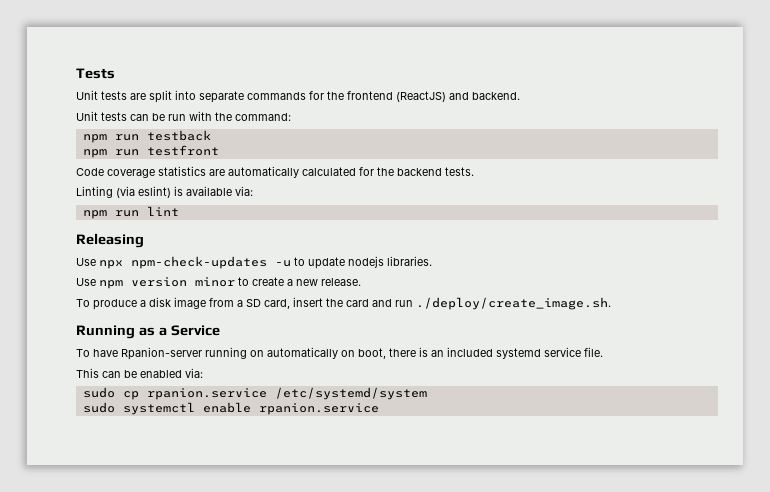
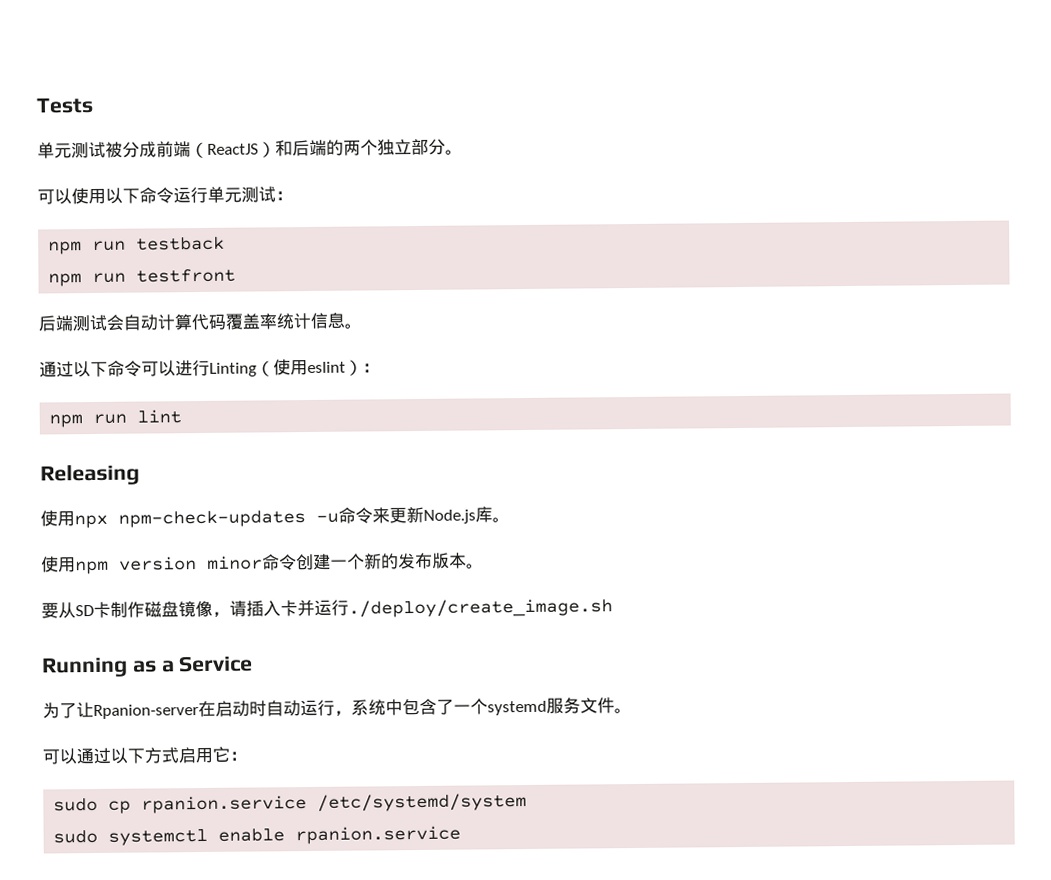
- Unit tests are split into separate commands for the frontend (ReactJS) and backend.
- Unit tests can be run with the command:
+ 单元测试被分成前端（ReactJS）和后端的两个独立部分。
+ 可以使用以下命令运行单元测试：
- Code coverage statistics are automatically calculated for the backend tests.
- Linting (via eslint) is available via:
+ 后端测试会自动计算代码覆盖率统计信息。
+ 通过以下命令可以进行Linting（使用eslint）：
- Use npx npm-check-updates -u to update nodejs libraries.
- Use npm version minor to create a new release.
- To produce a disk image from a SD card, insert the card and run ./deploy/create_image.sh.
+ 使用npx npm-check-updates -u命令来更新Node.js库。
+ 使用npm version minor命令创建一个新的发布版本。
+ 要从SD卡制作磁盘镜像，请插入卡并运行./deploy/create_image.sh
  Running as a Service
- To have Rpanion-server running on automatically on boot, there is an included systemd service file.
- This can be enabled via:
+ 为了让Rpanion-server在启动时自动运行，系统中包含了一个systemd服务文件。
+ 可以通过以下方式启用它：

